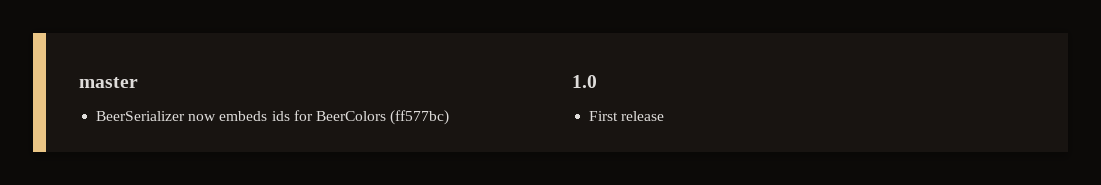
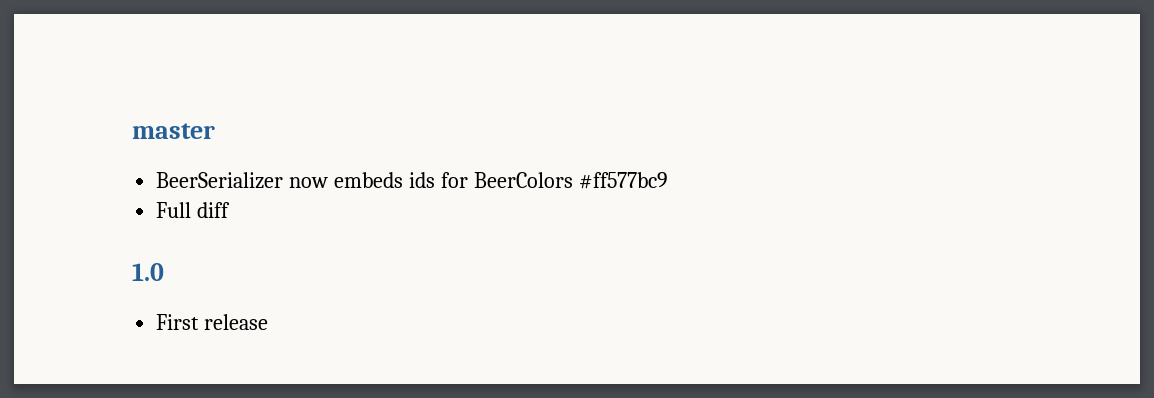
- BeerSerializer now embeds ids for BeerColors (ff577bc)
+ BeerSerializer now embeds ids for BeerColors #ff577bc9
+ Full diff

